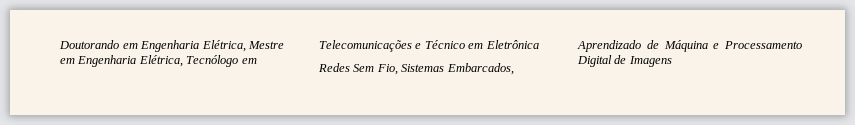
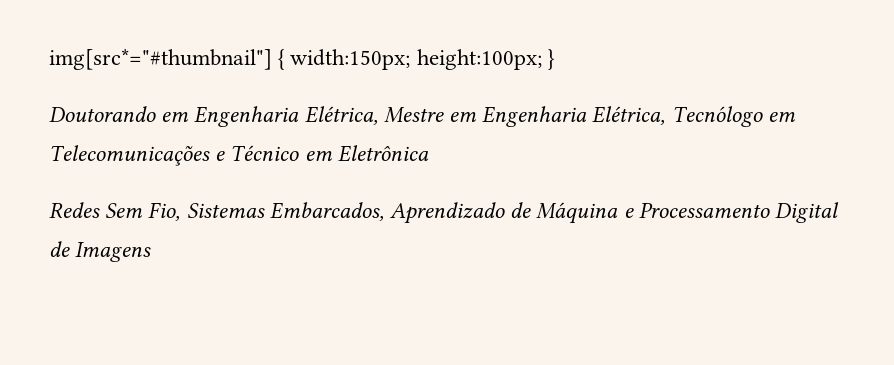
+ img[src*="#thumbnail"] { width:150px; height:100px; }

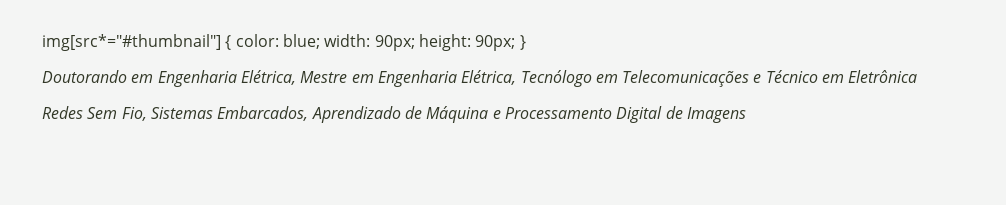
- img[src*="#thumbnail"] { width:150px; height:100px; }
+ img[src*="#thumbnail"] { color: blue; width: 90px; height: 90px; }

